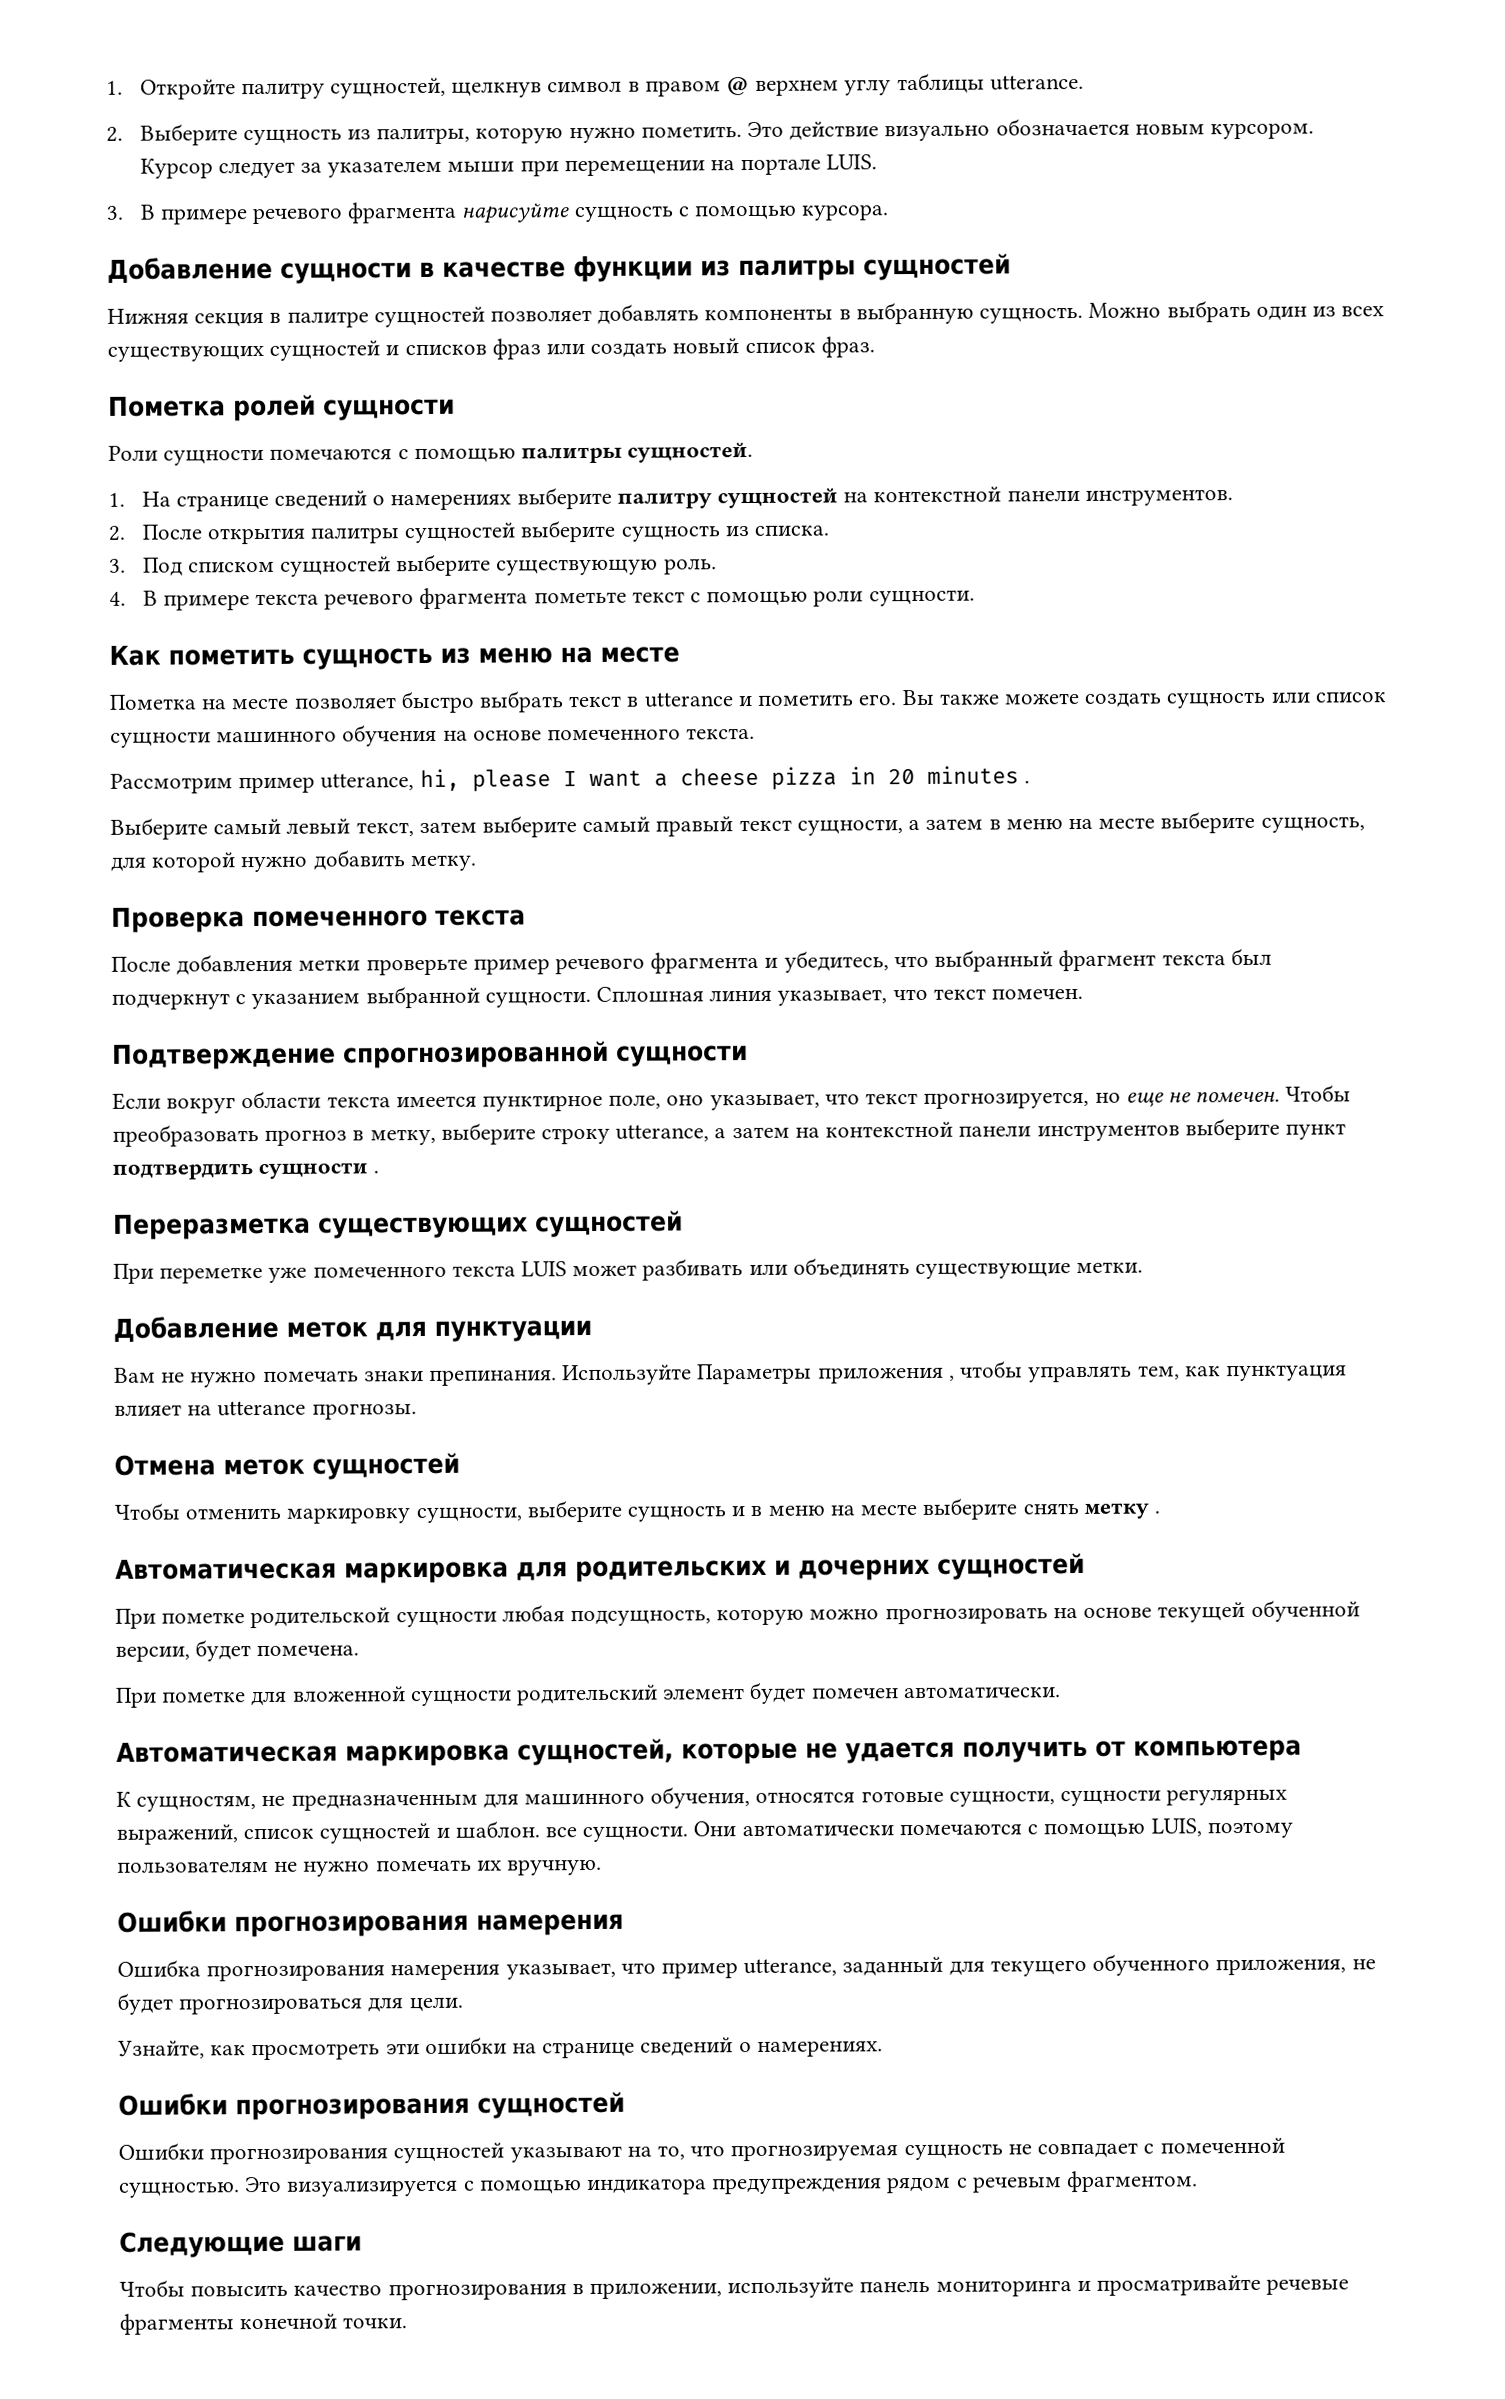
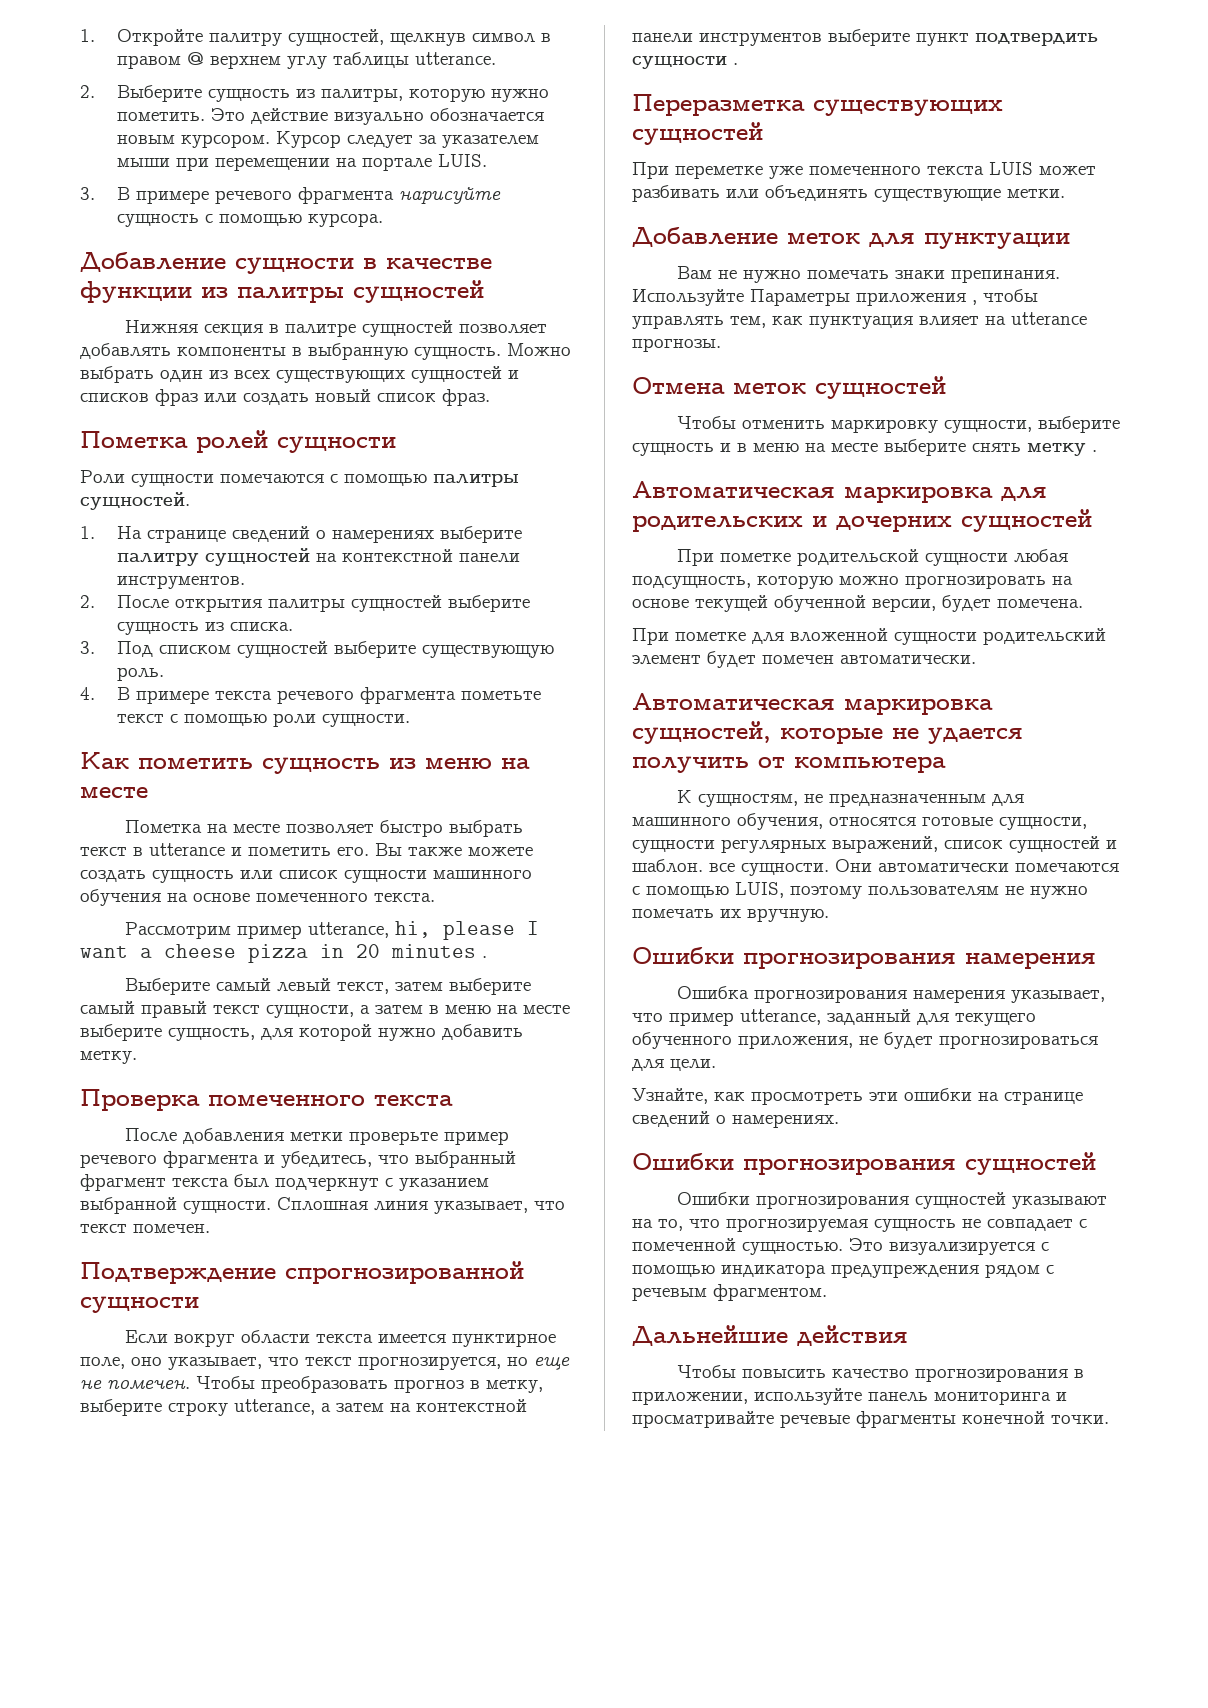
- Следующие шаги
+ Дальнейшие действия

